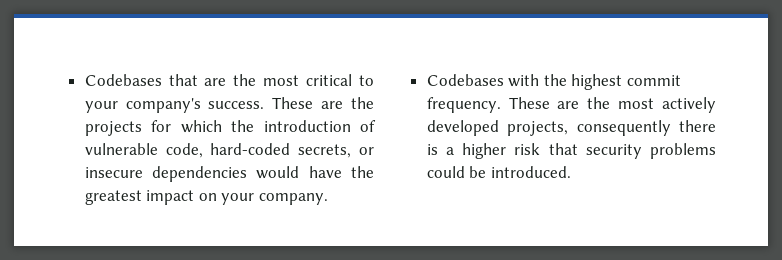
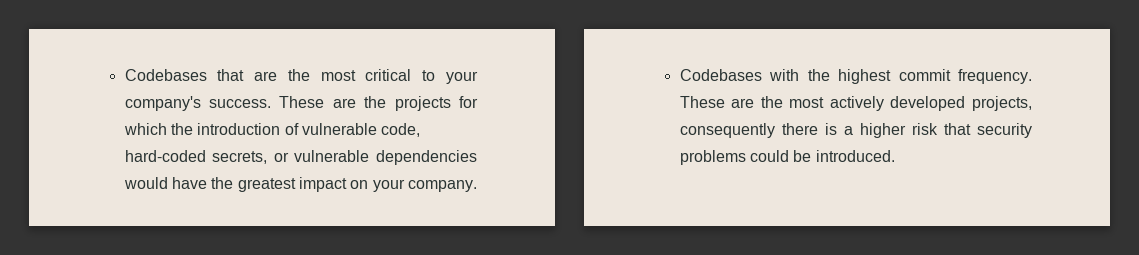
- These are the projects for which the introduction of vulnerable code, hard-coded secrets, or insecure dependencies would have the greatest impact on your company.
+ These are the projects for which the introduction of vulnerable code, hard-coded secrets, or vulnerable dependencies would have the greatest impact on your company.

